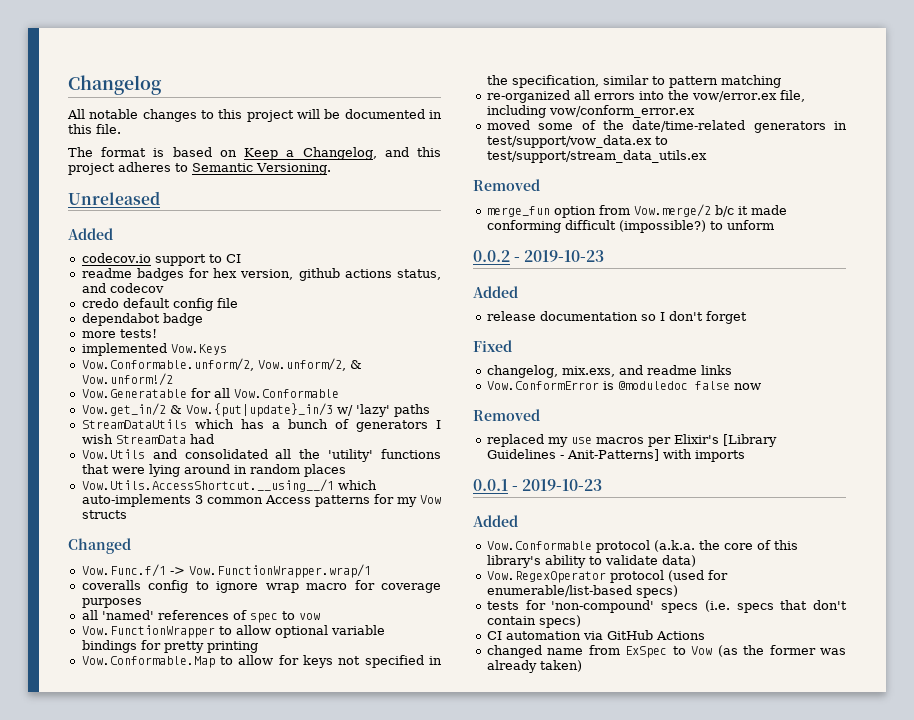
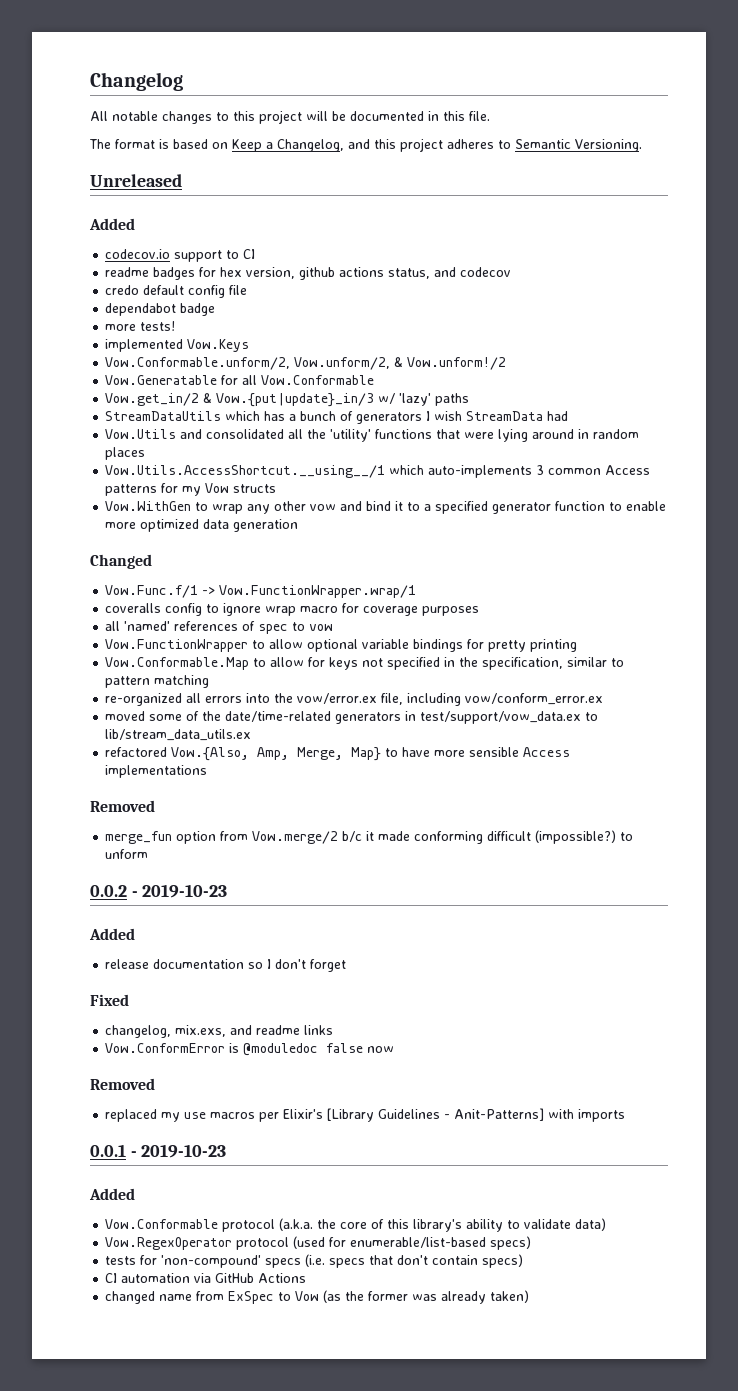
+ Vow.WithGen to wrap any other vow and bind it to a specified generator function to enable more optimized data generation
- moved some of the date/time-related generators in test/support/vow_data.ex to test/support/stream_data_utils.ex
+ moved some of the date/time-related generators in test/support/vow_data.ex to lib/stream_data_utils.ex
+ refactored Vow.{Also, Amp, Merge, Map} to have more sensible Access implementations

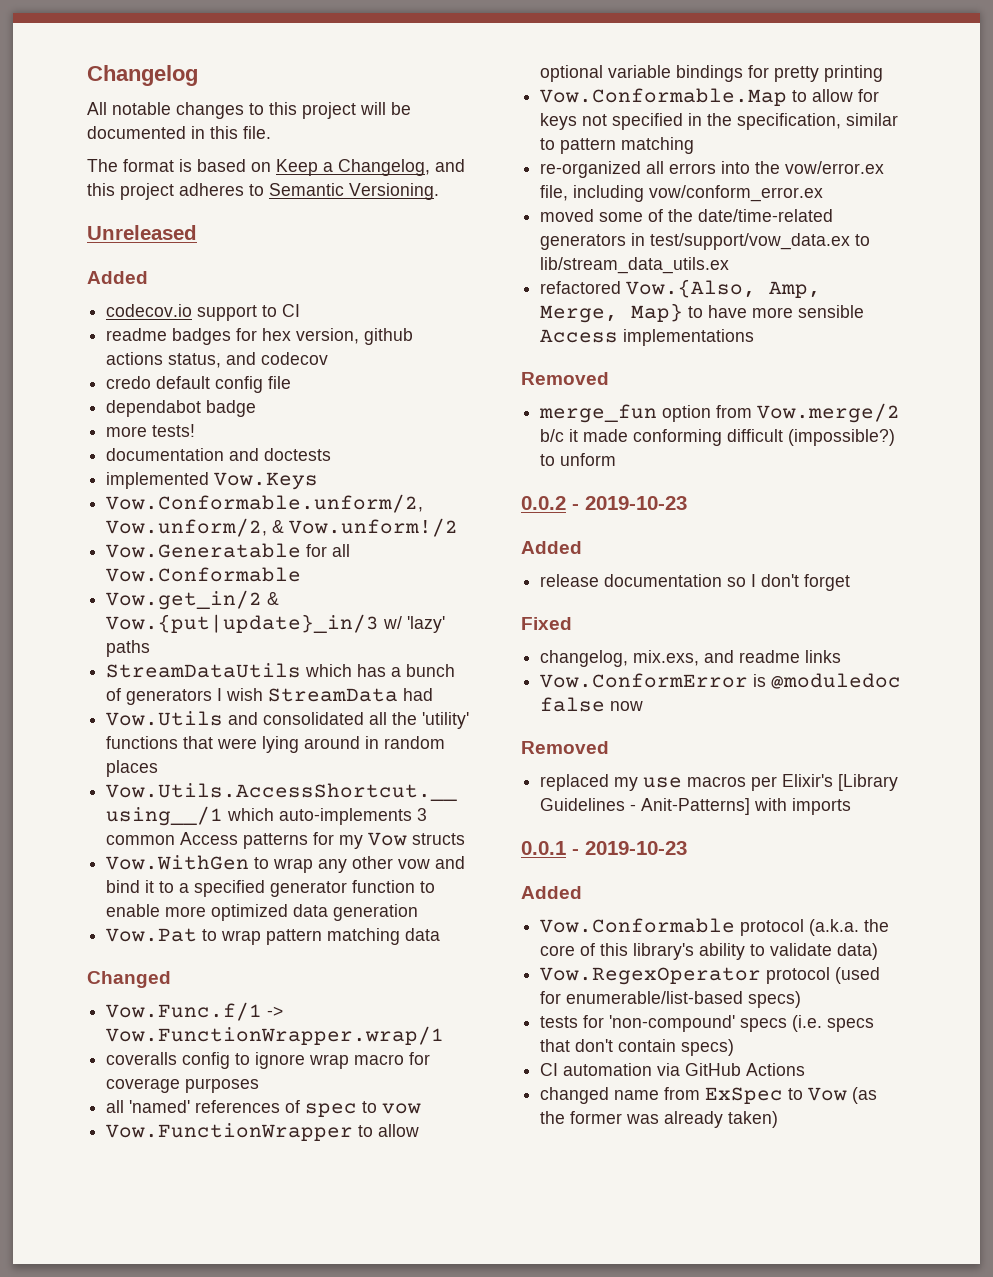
+ documentation and doctests
+ Vow.Pat to wrap pattern matching data

